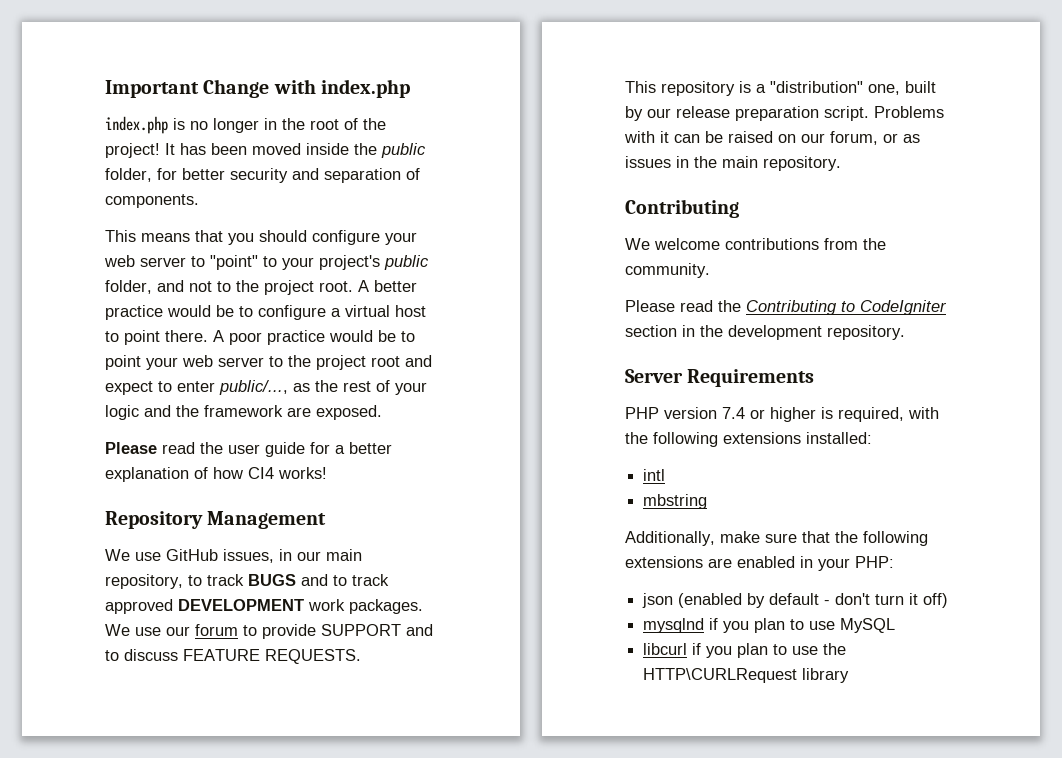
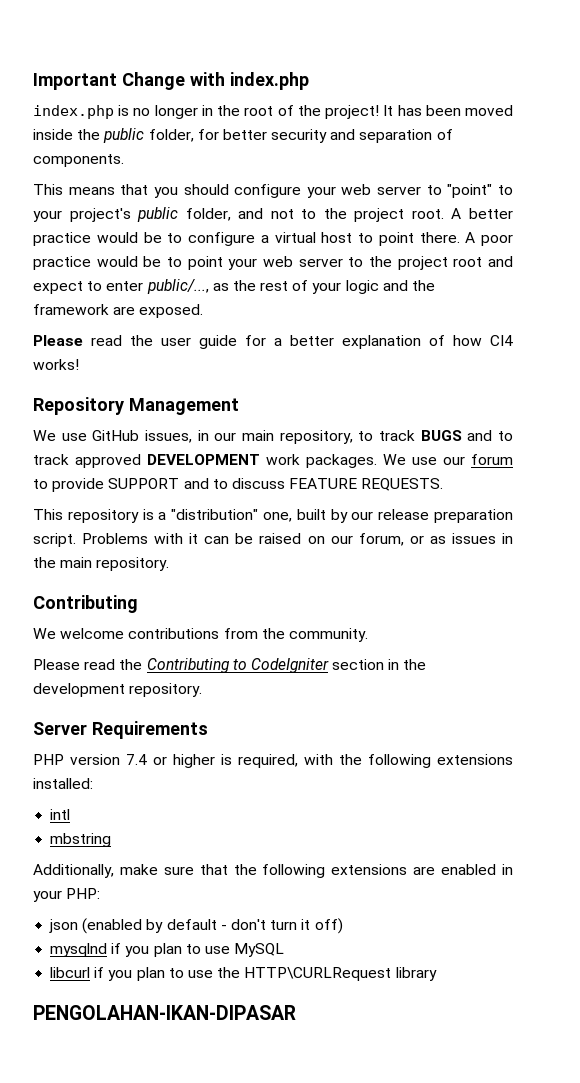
+ PENGOLAHAN-IKAN-DIPASAR

